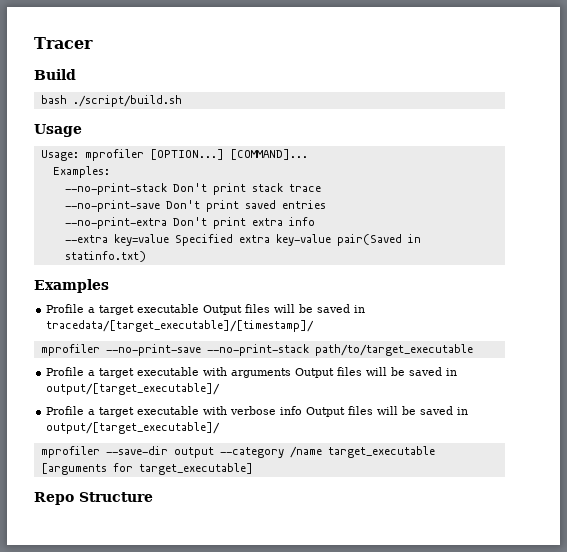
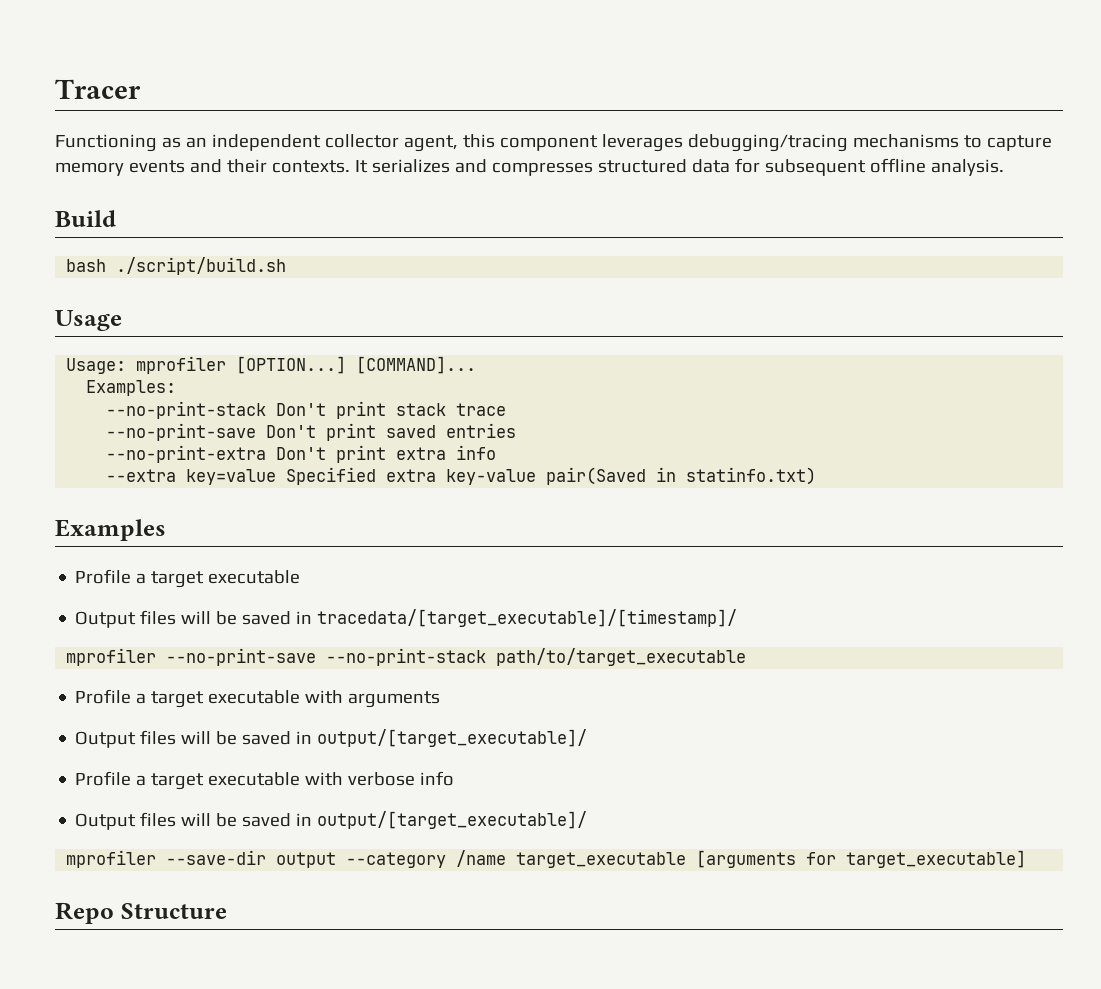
+ Functioning as an independent collector agent, this component leverages debugging/tracing mechanisms to capture memory events and their contexts. It serializes and compresses structured data for subsequent offline analysis.
  Examples
- Profile a target executable Output files will be saved in tracedata/[target_executable]/[timestamp]/
+ Profile a target executable
+ Output files will be saved in tracedata/[target_executable]/[timestamp]/
- Profile a target executable with arguments Output files will be saved in output/[target_executable]/
+ Profile a target executable with arguments
+ Output files will be saved in output/[target_executable]/
- Profile a target executable with verbose info Output files will be saved in output/[target_executable]/
+ Profile a target executable with verbose info
+ Output files will be saved in output/[target_executable]/

